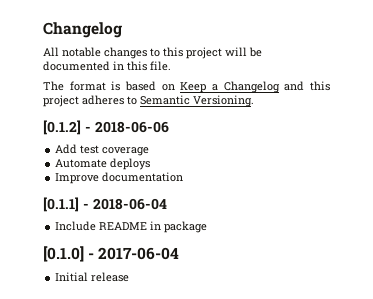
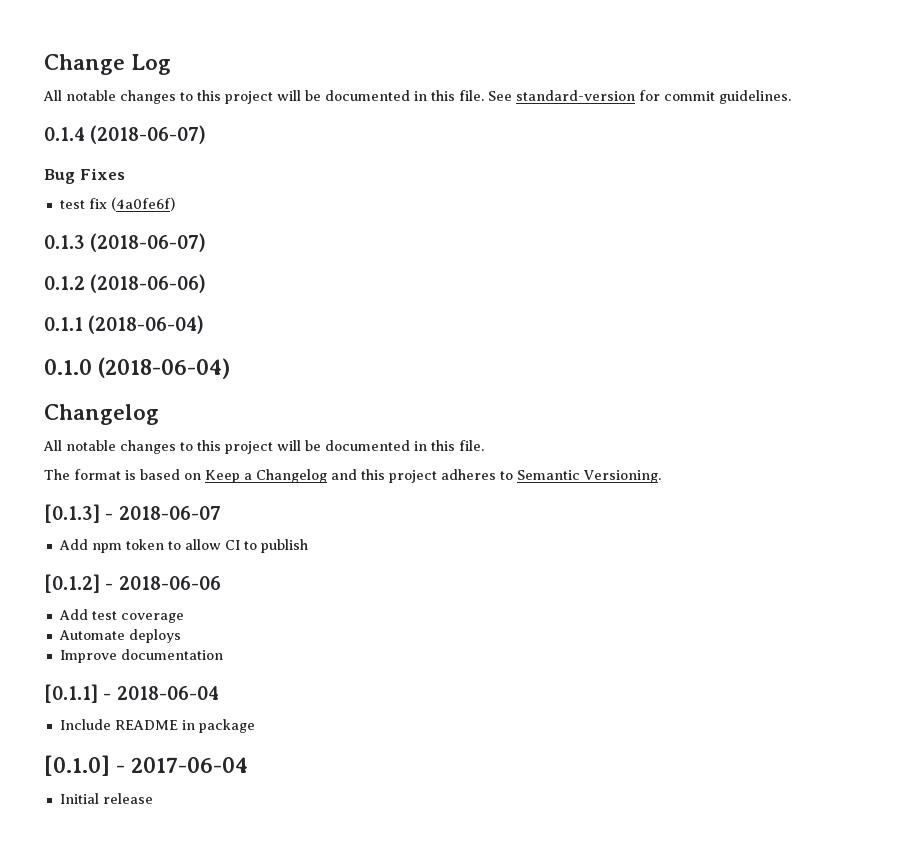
+ Change Log
+ All notable changes to this project will be documented in this file. See standard-version for commit guidelines.
+ 0.1.4 (2018-06-07)
+ Bug Fixes
+ test fix (4a0fe6f)
+ 0.1.3 (2018-06-07)
+ 0.1.2 (2018-06-06)
+ 0.1.1 (2018-06-04)
+ 0.1.0 (2018-06-04)
+ [0.1.3] - 2018-06-07
+ Add npm token to allow CI to publish

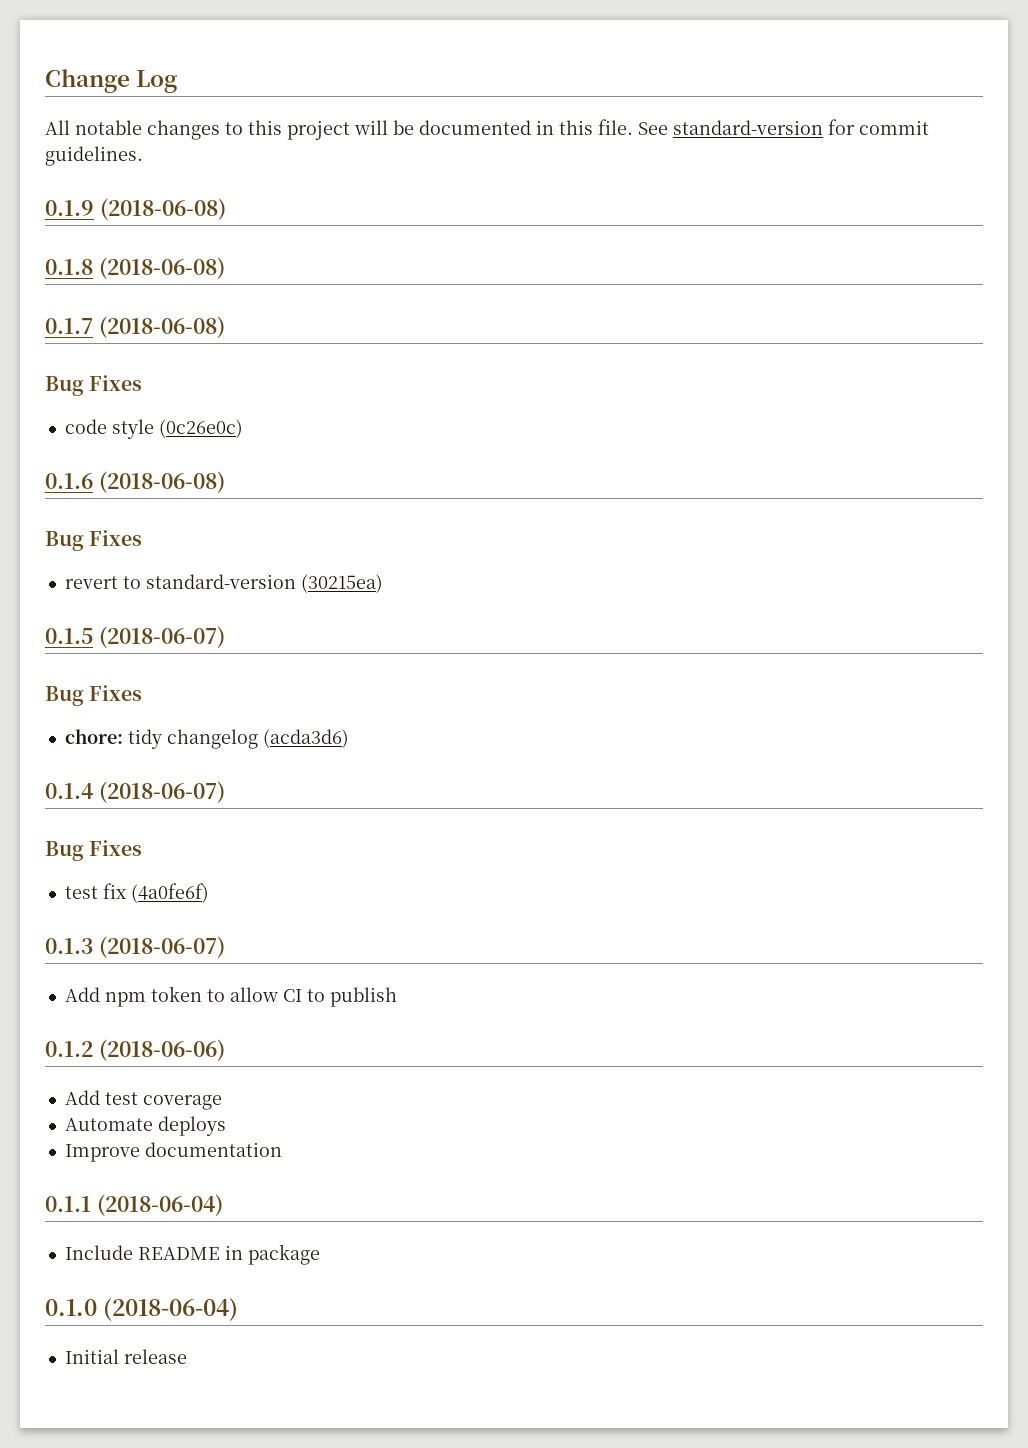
+ 0.1.9 (2018-06-08)
+ 0.1.8 (2018-06-08)
+ 0.1.7 (2018-06-08)
+ Bug Fixes
+ code style (0c26e0c)
+ 0.1.6 (2018-06-08)
+ Bug Fixes
+ revert to standard-version (30215ea)
+ 0.1.5 (2018-06-07)
+ Bug Fixes
+ chore: tidy changelog (acda3d6)
- 0.1.2 (2018-06-06)
- 0.1.1 (2018-06-04)
- 0.1.0 (2018-06-04)
- Changelog
- All notable changes to this project will be documented in this file.
- The format is based on Keep a Changelog and this project adheres to Semantic Versioning.
- [0.1.3] - 2018-06-07
- [0.1.2] - 2018-06-06
+ 0.1.2 (2018-06-06)
- [0.1.1] - 2018-06-04
+ 0.1.1 (2018-06-04)
- [0.1.0] - 2017-06-04
+ 0.1.0 (2018-06-04)

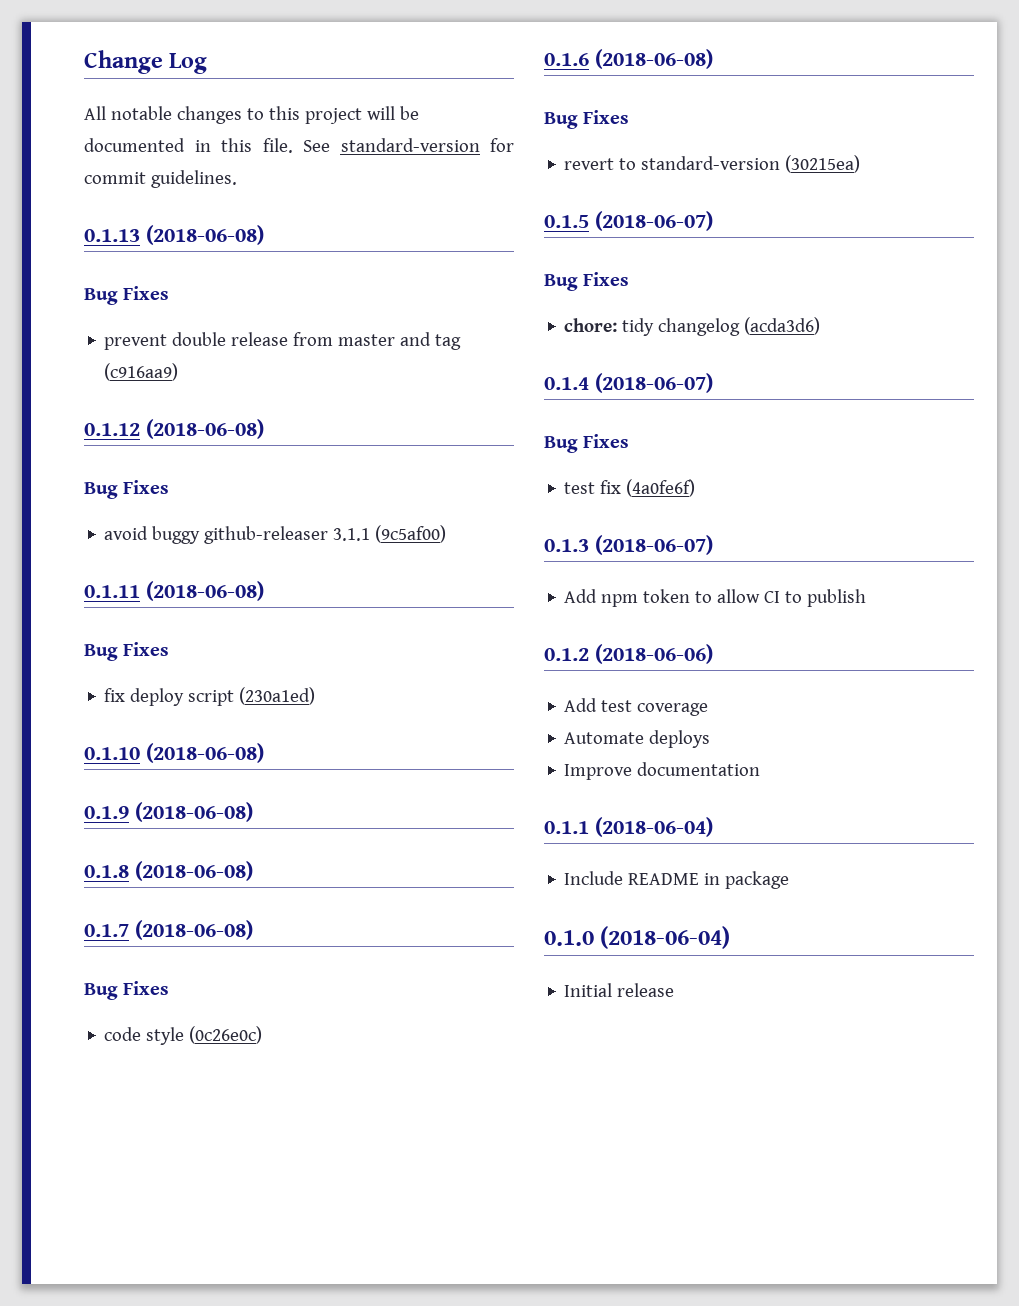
+ 0.1.13 (2018-06-08)
+ Bug Fixes
+ prevent double release from master and tag (c916aa9)
+ 0.1.12 (2018-06-08)
+ Bug Fixes
+ avoid buggy github-releaser 3.1.1 (9c5af00)
+ 0.1.11 (2018-06-08)
+ Bug Fixes
+ fix deploy script (230a1ed)
+ 0.1.10 (2018-06-08)

